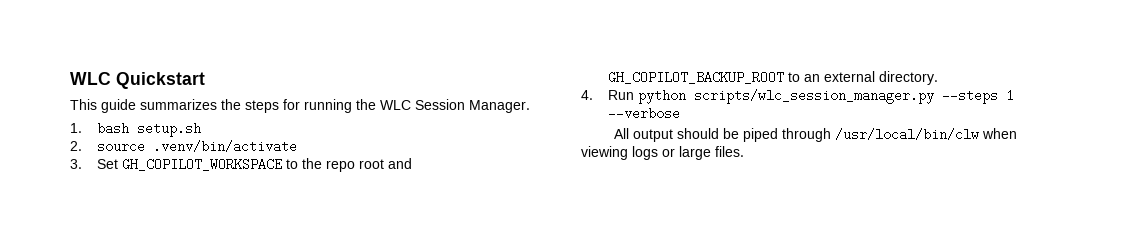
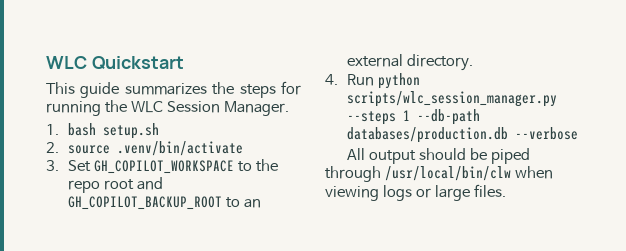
- 4. Run python scripts/wlc_session_manager.py --steps 1 --verbose
+ 4. Run python scripts/wlc_session_manager.py --steps 1 --db-path databases/production.db --verbose

